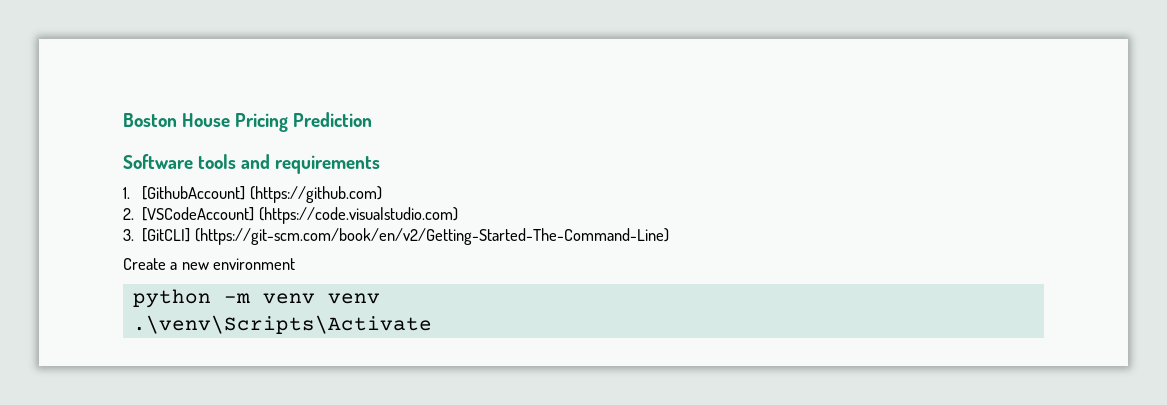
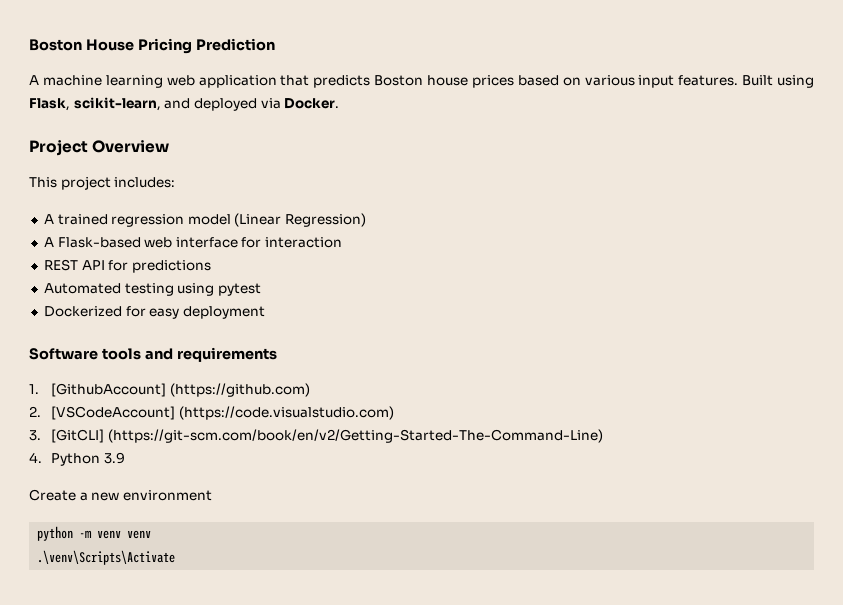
+ A machine learning web application that predicts Boston house prices based on various input features. Built using Flask, scikit-learn, and deployed via Docker.
+ Project Overview
+ This project includes:
+ A trained regression model (Linear Regression)
+ A Flask-based web interface for interaction
+ REST API for predictions
+ Automated testing using pytest
+ Dockerized for easy deployment
+ 4. Python 3.9

